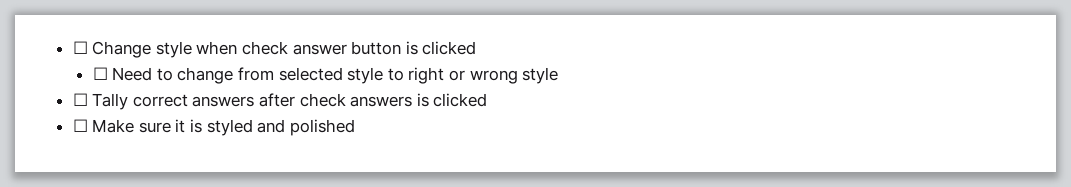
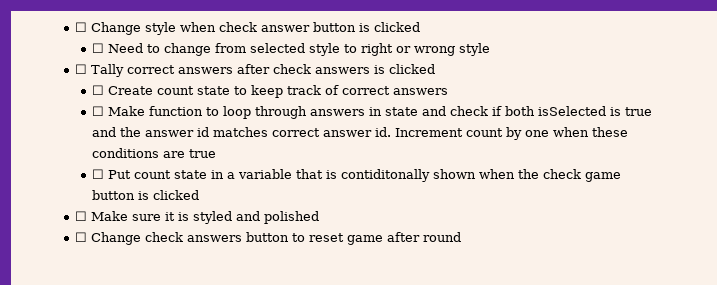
+ ☐ Create count state to keep track of correct answers
+ ☐ Make function to loop through answers in state and check if both isSelected is true and the answer id matches correct answer id. Increment count by one when these conditions are true
+ ☐ Put count state in a variable that is contiditonally shown when the check game button is clicked
+ ☐ Change check answers button to reset game after round

